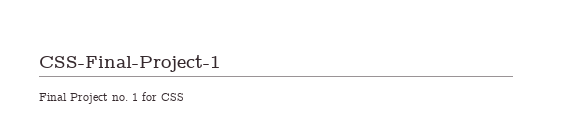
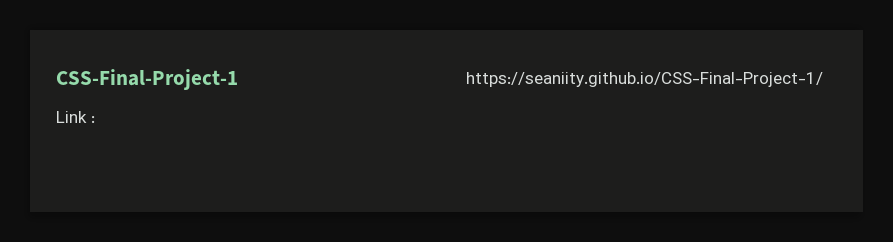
- Final Project no. 1 for CSS
+ Link : https://seaniity.github.io/CSS-Final-Project-1/

